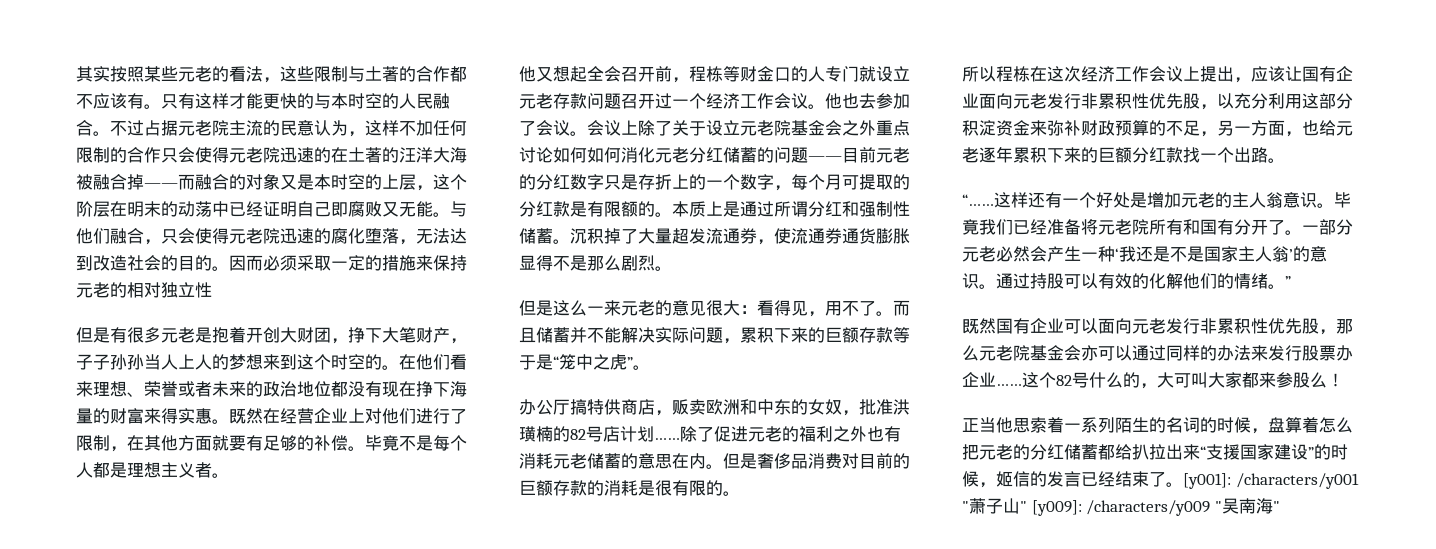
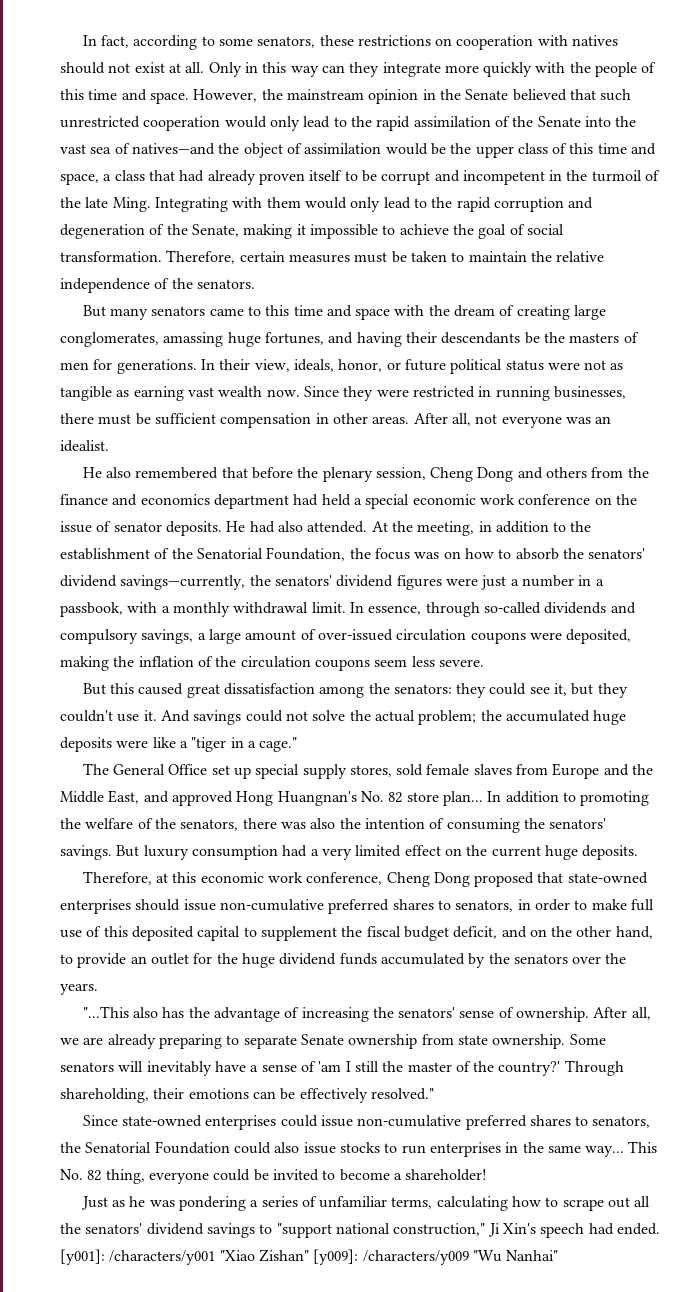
- 其实按照某些元老的看法，这些限制与土著的合作都不应该有。只有这样才能更快的与本时空的人民融合。不过占据元老院主流的民意认为，这样不加任何限制的合作只会使得元老院迅速的在土著的汪洋大海被融合掉――而融合的对象又是本时空的上层，这个阶层在明末的动荡中已经证明自己即腐败又无能。与他们融合，只会使得元老院迅速的腐化堕落，无法达到改造社会的目的。因而必须采取一定的措施来保持元老的相对独立性
- 但是有很多元老是抱着开创大财团，挣下大笔财产，子子孙孙当人上人的梦想来到这个时空的。在他们看来理想、荣誉或者未来的政治地位都没有现在挣下海量的财富来得实惠。既然在经营企业上对他们进行了限制，在其他方面就要有足够的补偿。毕竟不是每个人都是理想主义者。
- 他又想起全会召开前，程栋等财金口的人专门就设立元老存款问题召开过一个经济工作会议。他也去参加了会议。会议上除了关于设立元老院基金会之外重点讨论如何如何消化元老分红储蓄的问题――目前元老的分红数字只是存折上的一个数字，每个月可提取的分红款是有限额的。本质上是通过所谓分红和强制性储蓄。沉积掉了大量超发流通券，使流通券通货膨胀显得不是那么剧烈。
- 但是这么一来元老的意见很大：看得见，用不了。而且储蓄并不能解决实际问题，累积下来的巨额存款等于是“笼中之虎”。
- 办公厅搞特供商店，贩卖欧洲和中东的女奴，批准洪璜楠的82号店计划……除了促进元老的福利之外也有消耗元老储蓄的意思在内。但是奢侈品消费对目前的巨额存款的消耗是很有限的。
- 所以程栋在这次经济工作会议上提出，应该让国有企业面向元老发行非累积性优先股，以充分利用这部分积淀资金来弥补财政预算的不足，另一方面，也给元老逐年累积下来的巨额分红款找一个出路。
- “……这样还有一个好处是增加元老的主人翁意识。毕竟我们已经准备将元老院所有和国有分开了。一部分元老必然会产生一种‘我还是不是国家主人翁’的意识。通过持股可以有效的化解他们的情绪。”
- 既然国有企业可以面向元老发行非累积性优先股，那么元老院基金会亦可以通过同样的办法来发行股票办企业……这个82号什么的，大可叫大家都来参股么！
- 正当他思索着一系列陌生的名词的时候，盘算着怎么把元老的分红储蓄都给扒拉出来“支援国家建设”的时候，姬信的发言已经结束了。[y001]: /characters/y001 "萧子山" [y009]: /characters/y009 "吴南海"
+ In fact, according to some senators, these restrictions on cooperation with natives should not exist at all. Only in this way can they integrate more quickly with the people of this time and space. However, the mainstream opinion in the Senate believed that such unrestricted cooperation would only lead to the rapid assimilation of the Senate into the vast sea of natives—and the object of assimilation would be the upper class of this time and space, a class that had already proven itself to be corrupt and incompetent in the turmoil of the late Ming. Integrating with them would only lead to the rapid corruption and degeneration of the Senate, making it impossible to achieve the goal of social transformation. Therefore, certain measures must be taken to maintain the relative independence of the senators.
+ But many senators came to this time and space with the dream of creating large conglomerates, amassing huge fortunes, and having their descendants be the masters of men for generations. In their view, ideals, honor, or future political status were not as tangible as earning vast wealth now. Since they were restricted in running businesses, there must be sufficient compensation in other areas. After all, not everyone was an idealist.
+ He also remembered that before the plenary session, Cheng Dong and others from the finance and economics department had held a special economic work conference on the issue of senator deposits. He had also attended. At the meeting, in addition to the establishment of the Senatorial Foundation, the focus was on how to absorb the senators' dividend savings—currently, the senators' dividend figures were just a number in a passbook, with a monthly withdrawal limit. In essence, through so-called dividends and compulsory savings, a large amount of over-issued circulation coupons were deposited, making the inflation of the circulation coupons seem less severe.
+ But this caused great dissatisfaction among the senators: they could see it, but they couldn't use it. And savings could not solve the actual problem; the accumulated huge deposits were like a "tiger in a cage."
+ The General Office set up special supply stores, sold female slaves from Europe and the Middle East, and approved Hong Huangnan's No. 82 store plan... In addition to promoting the welfare of the senators, there was also the intention of consuming the senators' savings. But luxury consumption had a very limited effect on the current huge deposits.
+ Therefore, at this economic work conference, Cheng Dong proposed that state-owned enterprises should issue non-cumulative preferred shares to senators, in order to make full use of this deposited capital to supplement the fiscal budget deficit, and on the other hand, to provide an outlet for the huge dividend funds accumulated by the senators over the years.
+ "...This also has the advantage of increasing the senators' sense of ownership. After all, we are already preparing to separate Senate ownership from state ownership. Some senators will inevitably have a sense of 'am I still the master of the country?' Through shareholding, their emotions can be effectively resolved."
+ Since state-owned enterprises could issue non-cumulative preferred shares to senators, the Senatorial Foundation could also issue stocks to run enterprises in the same way... This No. 82 thing, everyone could be invited to become a shareholder!
+ Just as he was pondering a series of unfamiliar terms, calculating how to scrape out all the senators' dividend savings to "support national construction," Ji Xin's speech had ended. [y001]: /characters/y001 "Xiao Zishan" [y009]: /characters/y009 "Wu Nanhai"

